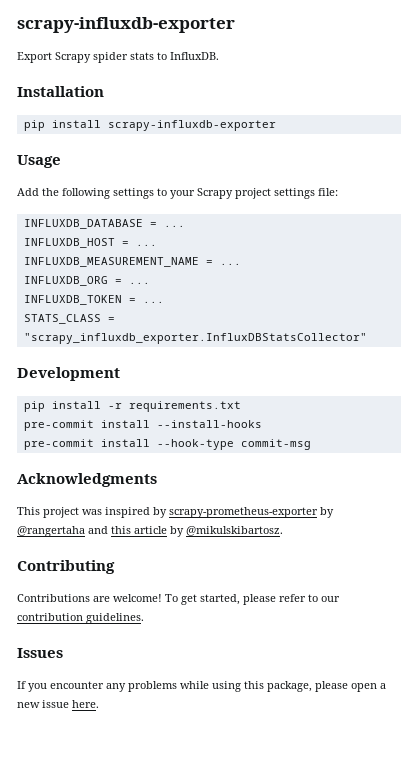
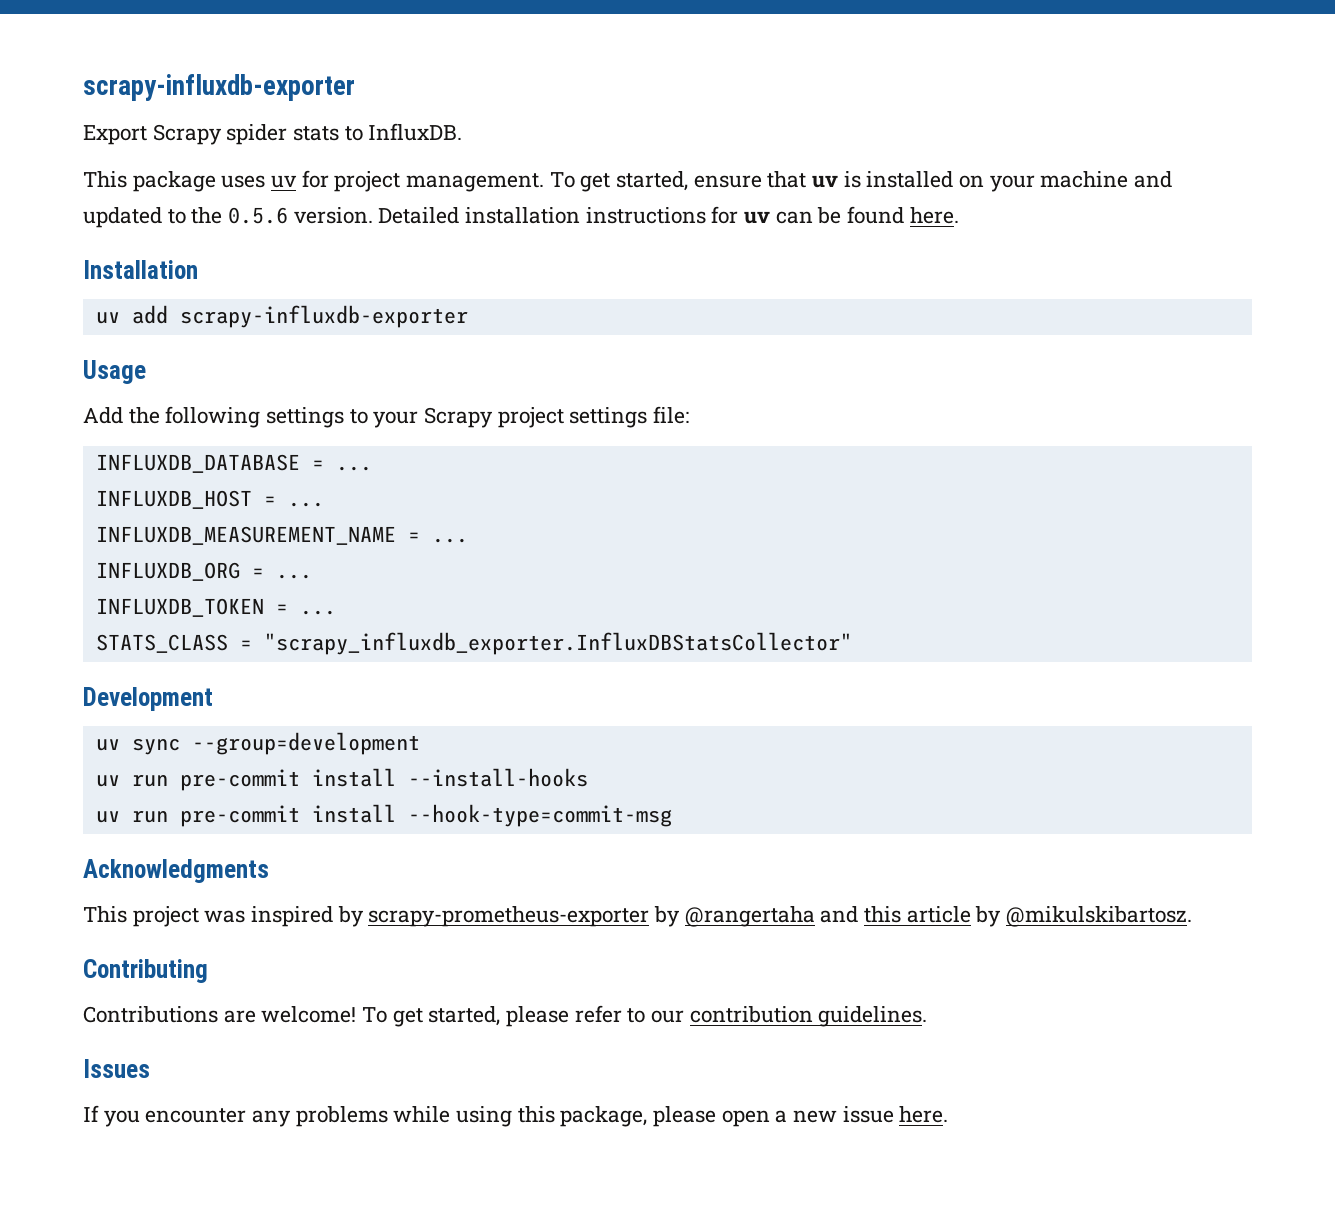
+ This package uses uv for project management. To get started, ensure that uv is installed on your machine and updated to the 0.5.6 version. Detailed installation instructions for uv can be found here.
- pip install scrapy-influxdb-exporter
+ uv add scrapy-influxdb-exporter
- pip install -r requirements.txt
- pre-commit install --install-hooks
- pre-commit install --hook-type commit-msg
+ uv sync --group=development
+ uv run pre-commit install --install-hooks
+ uv run pre-commit install --hook-type=commit-msg

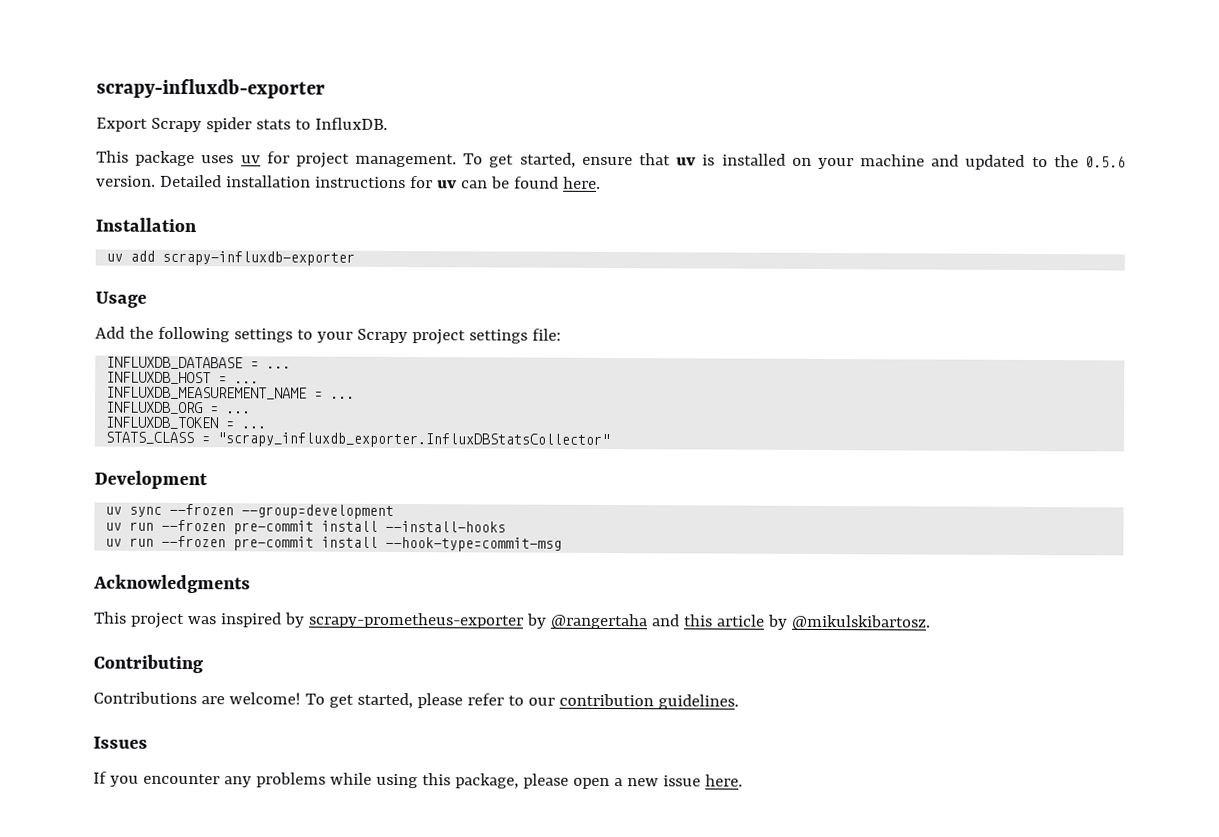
- uv sync --group=development
+ uv sync --frozen --group=development
- uv run pre-commit install --install-hooks
+ uv run --frozen pre-commit install --install-hooks
- uv run pre-commit install --hook-type=commit-msg
+ uv run --frozen pre-commit install --hook-type=commit-msg

